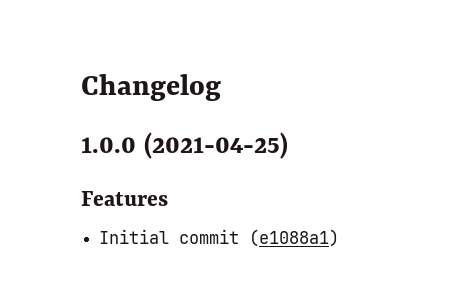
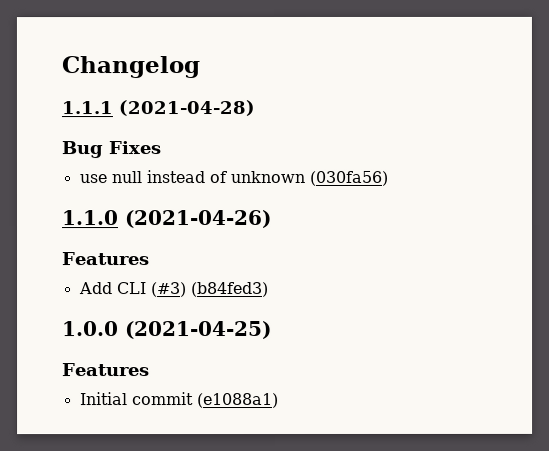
+ 1.1.1 (2021-04-28)
+ Bug Fixes
+ use null instead of unknown (030fa56)
+ 1.1.0 (2021-04-26)
+ Features
+ Add CLI (#3) (b84fed3)

